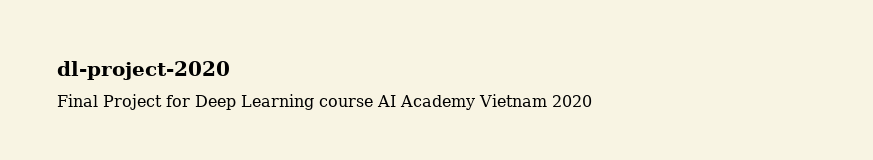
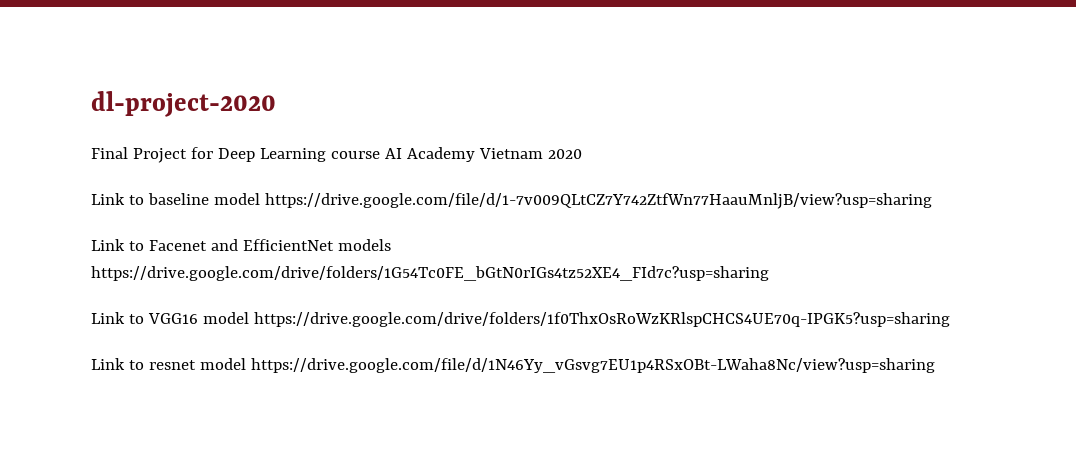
+ Link to baseline model https://drive.google.com/file/d/1-7v009QLtCZ7Y742ZtfWn77HaauMnljB/view?usp=sharing
+ Link to Facenet and EfficientNet models https://drive.google.com/drive/folders/1G54Tc0FE_bGtN0rIGs4tz52XE4_FId7c?usp=sharing
+ Link to VGG16 model https://drive.google.com/drive/folders/1f0ThxOsRoWzKRlspCHCS4UE70q-IPGK5?usp=sharing
+ Link to resnet model https://drive.google.com/file/d/1N46Yy_vGsvg7EU1p4RSxOBt-LWaha8Nc/view?usp=sharing

